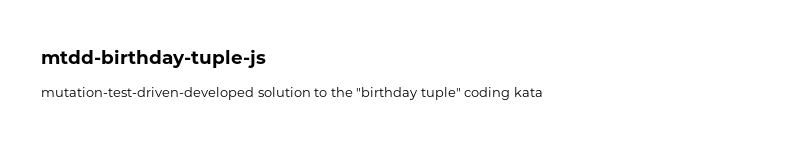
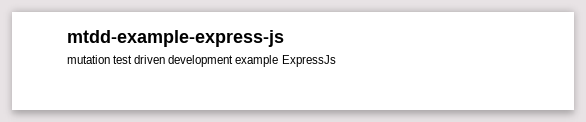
- mtdd-birthday-tuple-js
- mutation-test-driven-developed solution to the "birthday tuple" coding kata
+ mtdd-example-express-js
+ mutation test driven development example ExpressJs

